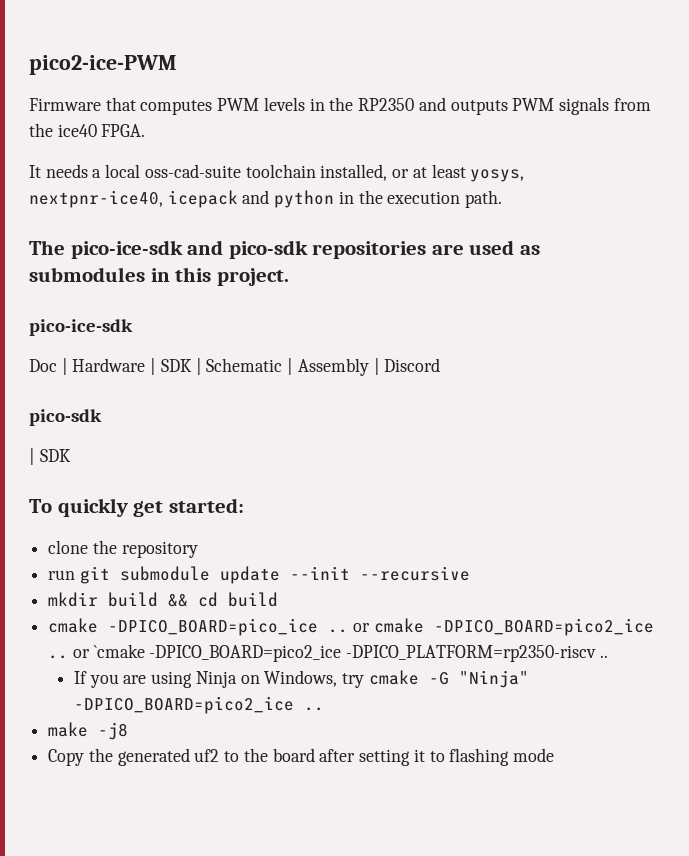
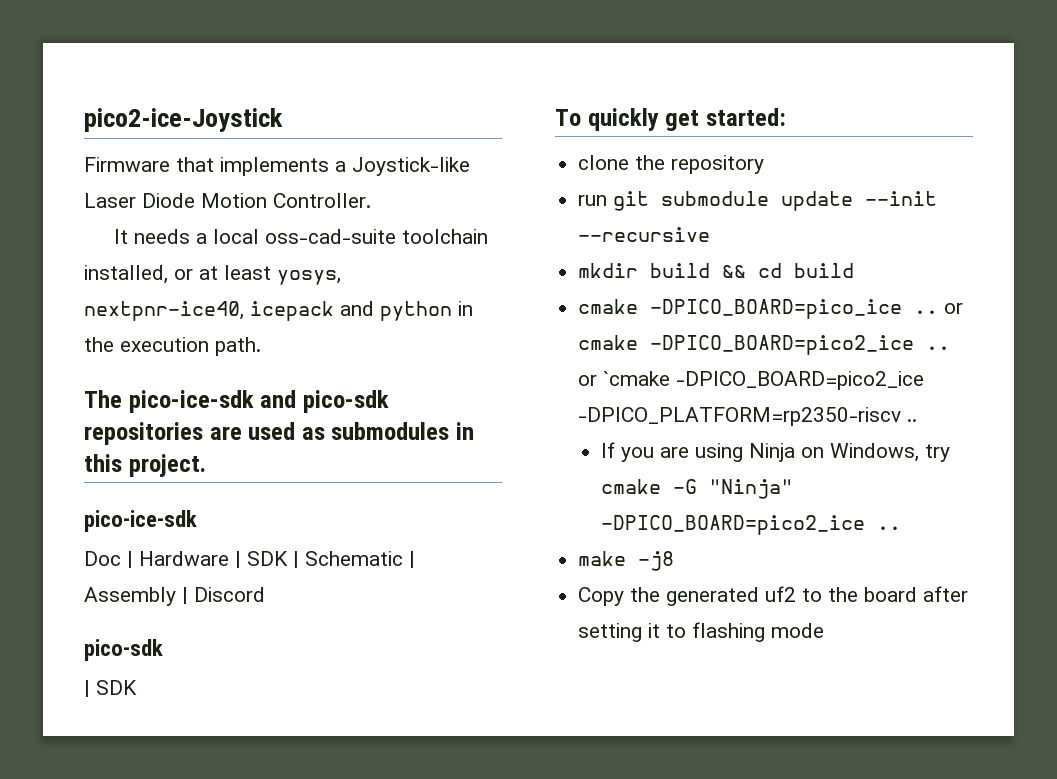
- pico2-ice-PWM
+ pico2-ice-Joystick
- Firmware that computes PWM levels in the RP2350 and outputs PWM signals from the ice40 FPGA.
+ Firmware that implements a Joystick-like Laser Diode Motion Controller.

